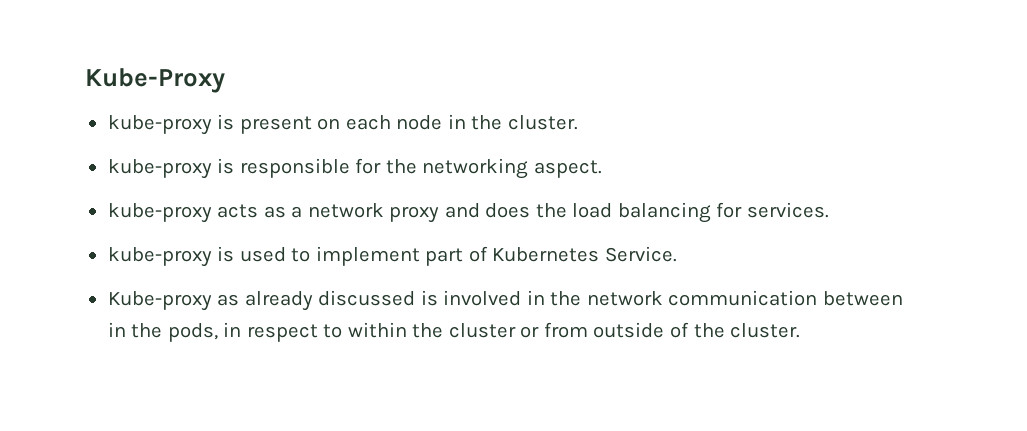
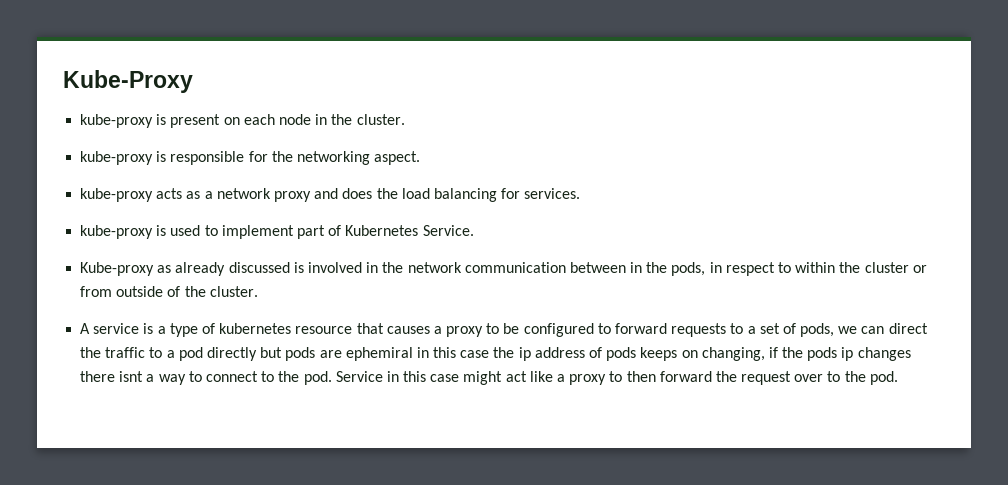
+ A service is a type of kubernetes resource that causes a proxy to be configured to forward requests to a set of pods, we can direct the traffic to a pod directly but pods are ephemiral in this case the ip address of pods keeps on changing, if the pods ip changes there isnt a way to connect to the pod. Service in this case might act like a proxy to then forward the request over to the pod.

